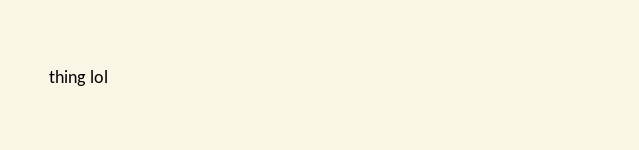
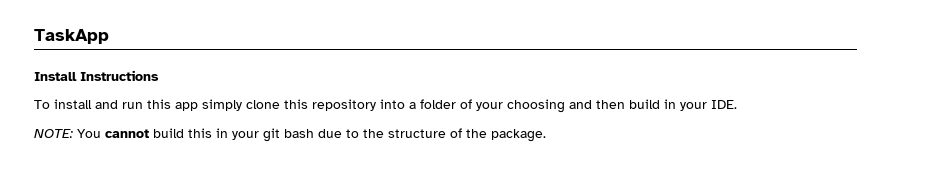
- thing lol
+ TaskApp
+ Install Instructions
+ To install and run this app simply clone this repository into a folder of your choosing and then build in your IDE.
+ NOTE: You cannot build this in your git bash due to the structure of the package.

